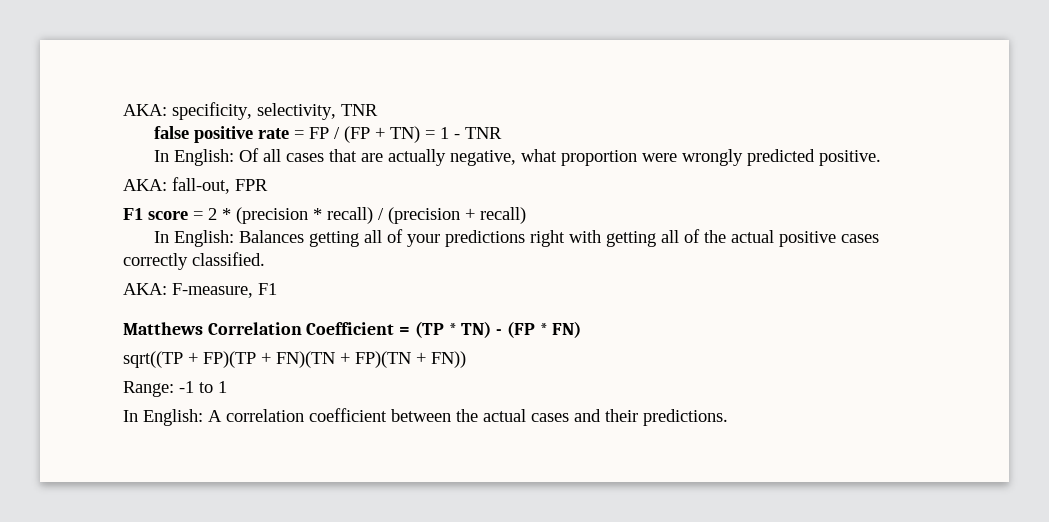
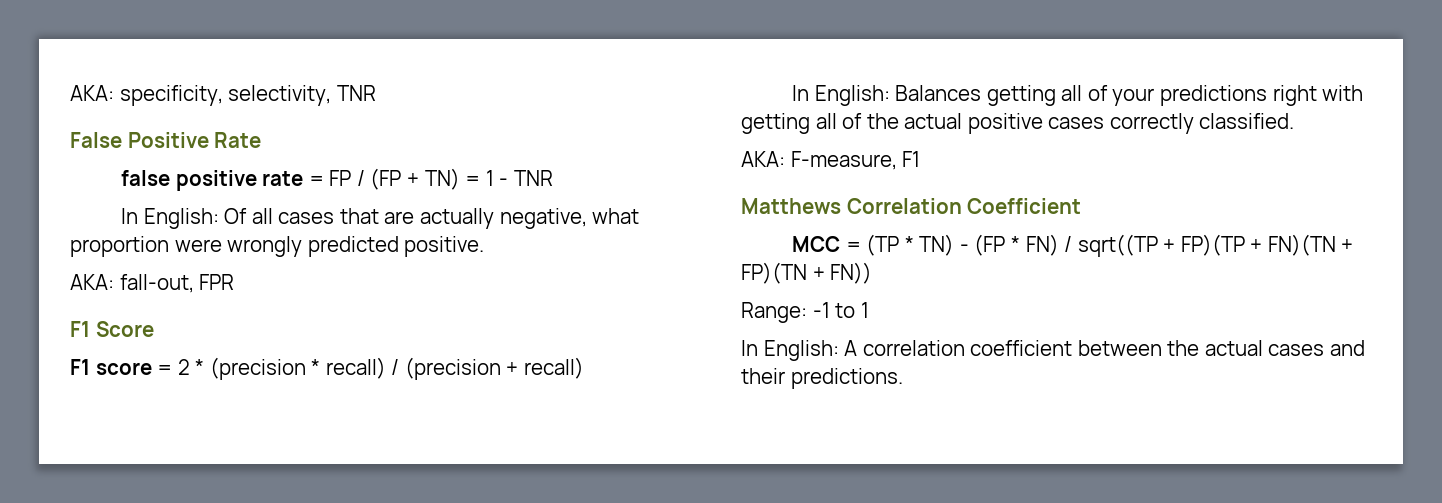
+ False Positive Rate
+ F1 Score
- Matthews Correlation Coefficient = (TP * TN) - (FP * FN)
- sqrt((TP + FP)(TP + FN)(TN + FP)(TN + FN))
+ Matthews Correlation Coefficient
+ MCC = (TP * TN) - (FP * FN) / sqrt((TP + FP)(TP + FN)(TN + FP)(TN + FN))

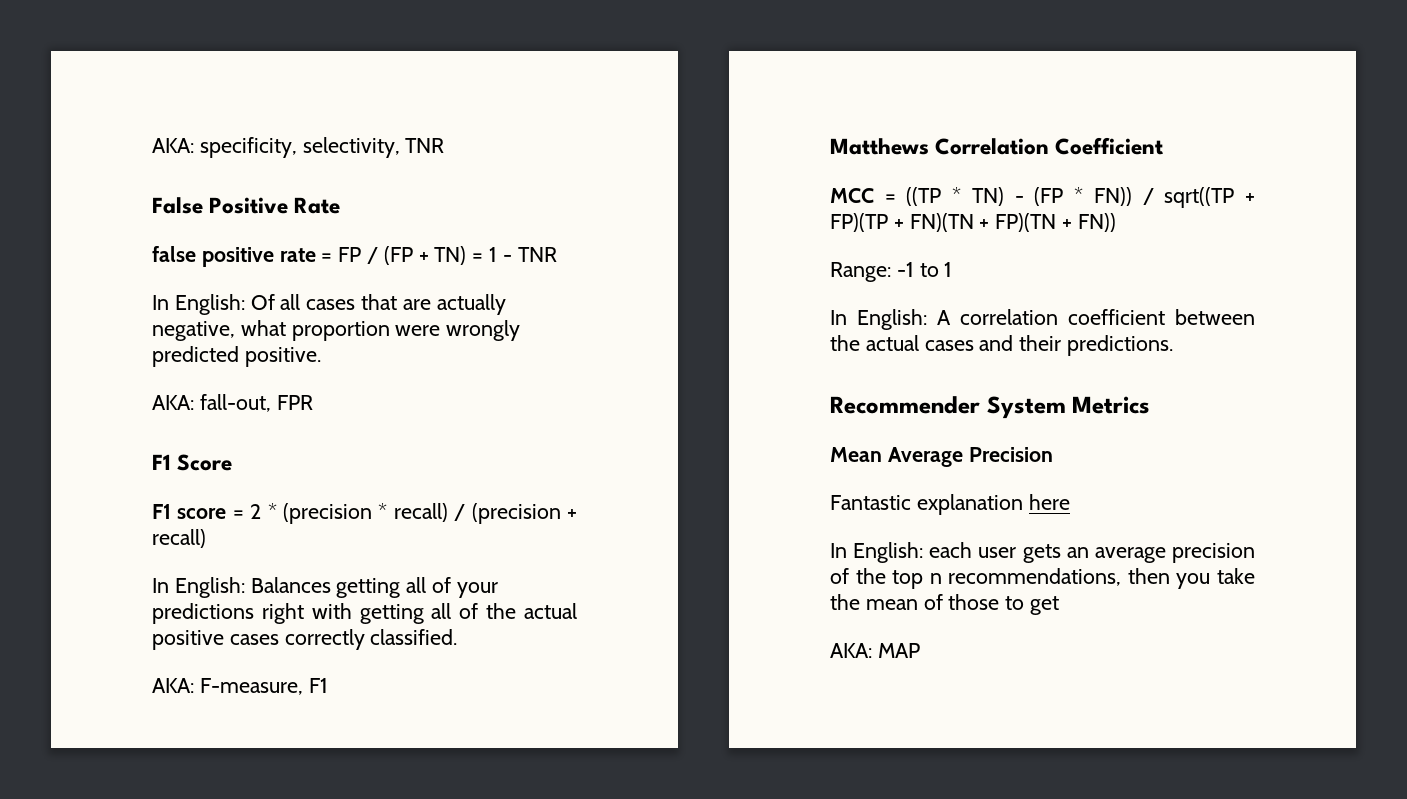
- MCC = (TP * TN) - (FP * FN) / sqrt((TP + FP)(TP + FN)(TN + FP)(TN + FN))
+ MCC = ((TP * TN) - (FP * FN)) / sqrt((TP + FP)(TP + FN)(TN + FP)(TN + FN))
+ Recommender System Metrics
+ Mean Average Precision
+ Fantastic explanation here
+ In English: each user gets an average precision of the top n recommendations, then you take the mean of those to get
+ AKA: MAP

